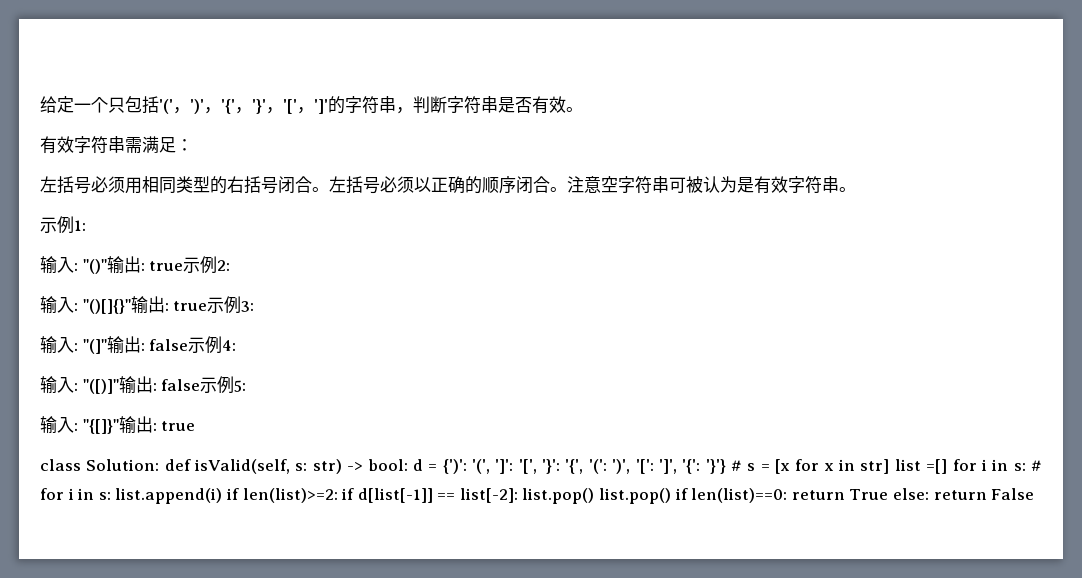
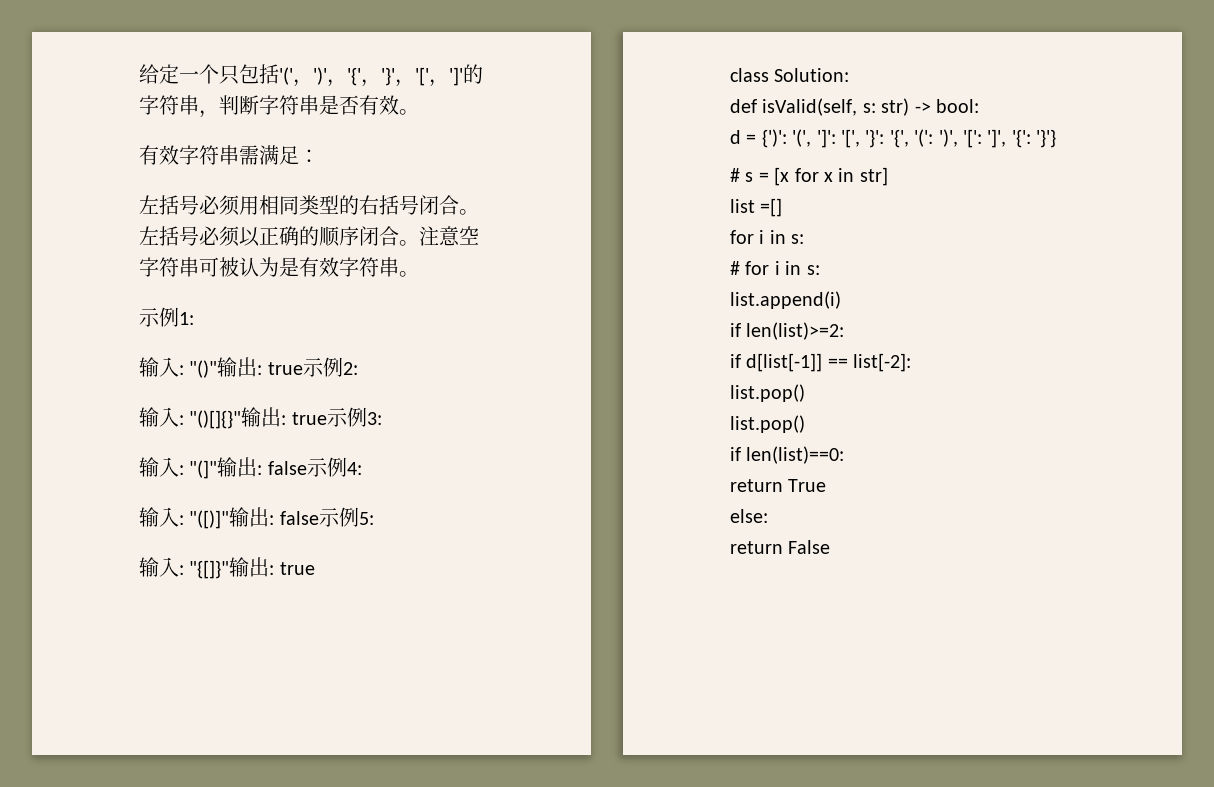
- class Solution: def isValid(self, s: str) -> bool: d = {')': '(', ']': '[', '}': '{', '(': ')', '[': ']', '{': '}'} # s = [x for x in str] list =[] for i in s: # for i in s: list.append(i) if len(list)>=2: if d[list[-1]] == list[-2]: list.pop() list.pop() if len(list)==0: return True else: return False
+ class Solution:
+ def isValid(self, s: str) -> bool:
+ d = {')': '(', ']': '[', '}': '{', '(': ')', '[': ']', '{': '}'}
+ # s = [x for x in str]
+ list =[]
+ for i in s:
+ # for i in s:
+ list.append(i)
+ if len(list)>=2:
+ if d[list[-1]] == list[-2]:
+ list.pop()
+ list.pop()
+ if len(list)==0:
+ return True
+ else:
+ return False

